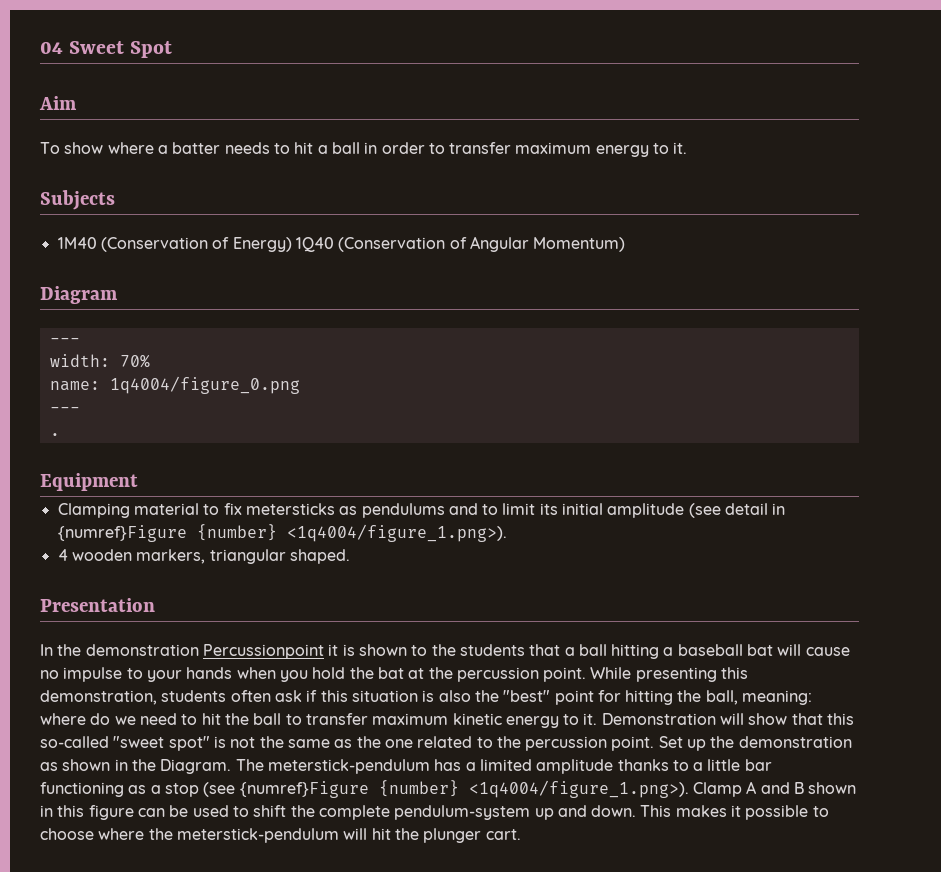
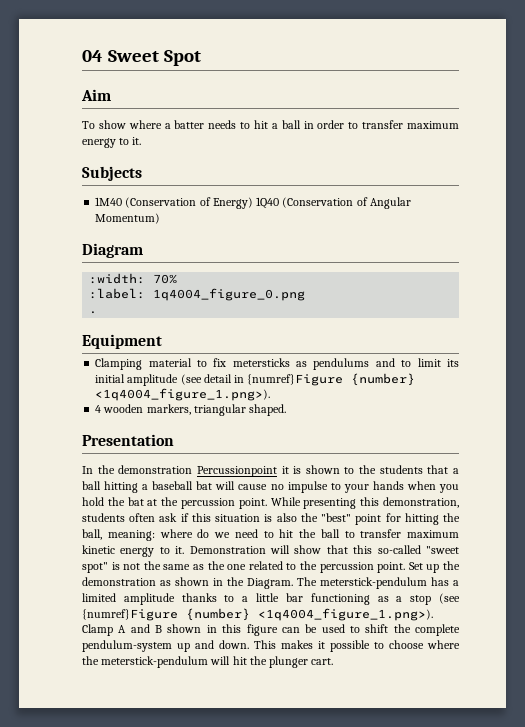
  Diagram
- ---
- width: 70%
+ :width: 70%
- name: 1q4004/figure_0.png
- ---
+ :label: 1q4004_figure_0.png
- Clamping material to fix metersticks as pendulums and to limit its initial amplitude (see detail in {numref}Figure {number} <1q4004/figure_1.png>).
+ Clamping material to fix metersticks as pendulums and to limit its initial amplitude (see detail in {numref}Figure {number} <1q4004_figure_1.png>).
- The meterstick-pendulum has a limited amplitude thanks to a little bar functioning as a stop (see {numref}Figure {number} <1q4004/figure_1.png>). Clamp A and B shown in this figure can be used to shift the complete pendulum-system up and down.
+ The meterstick-pendulum has a limited amplitude thanks to a little bar functioning as a stop (see {numref}Figure {number} <1q4004_figure_1.png>). Clamp A and B shown in this figure can be used to shift the complete pendulum-system up and down.

